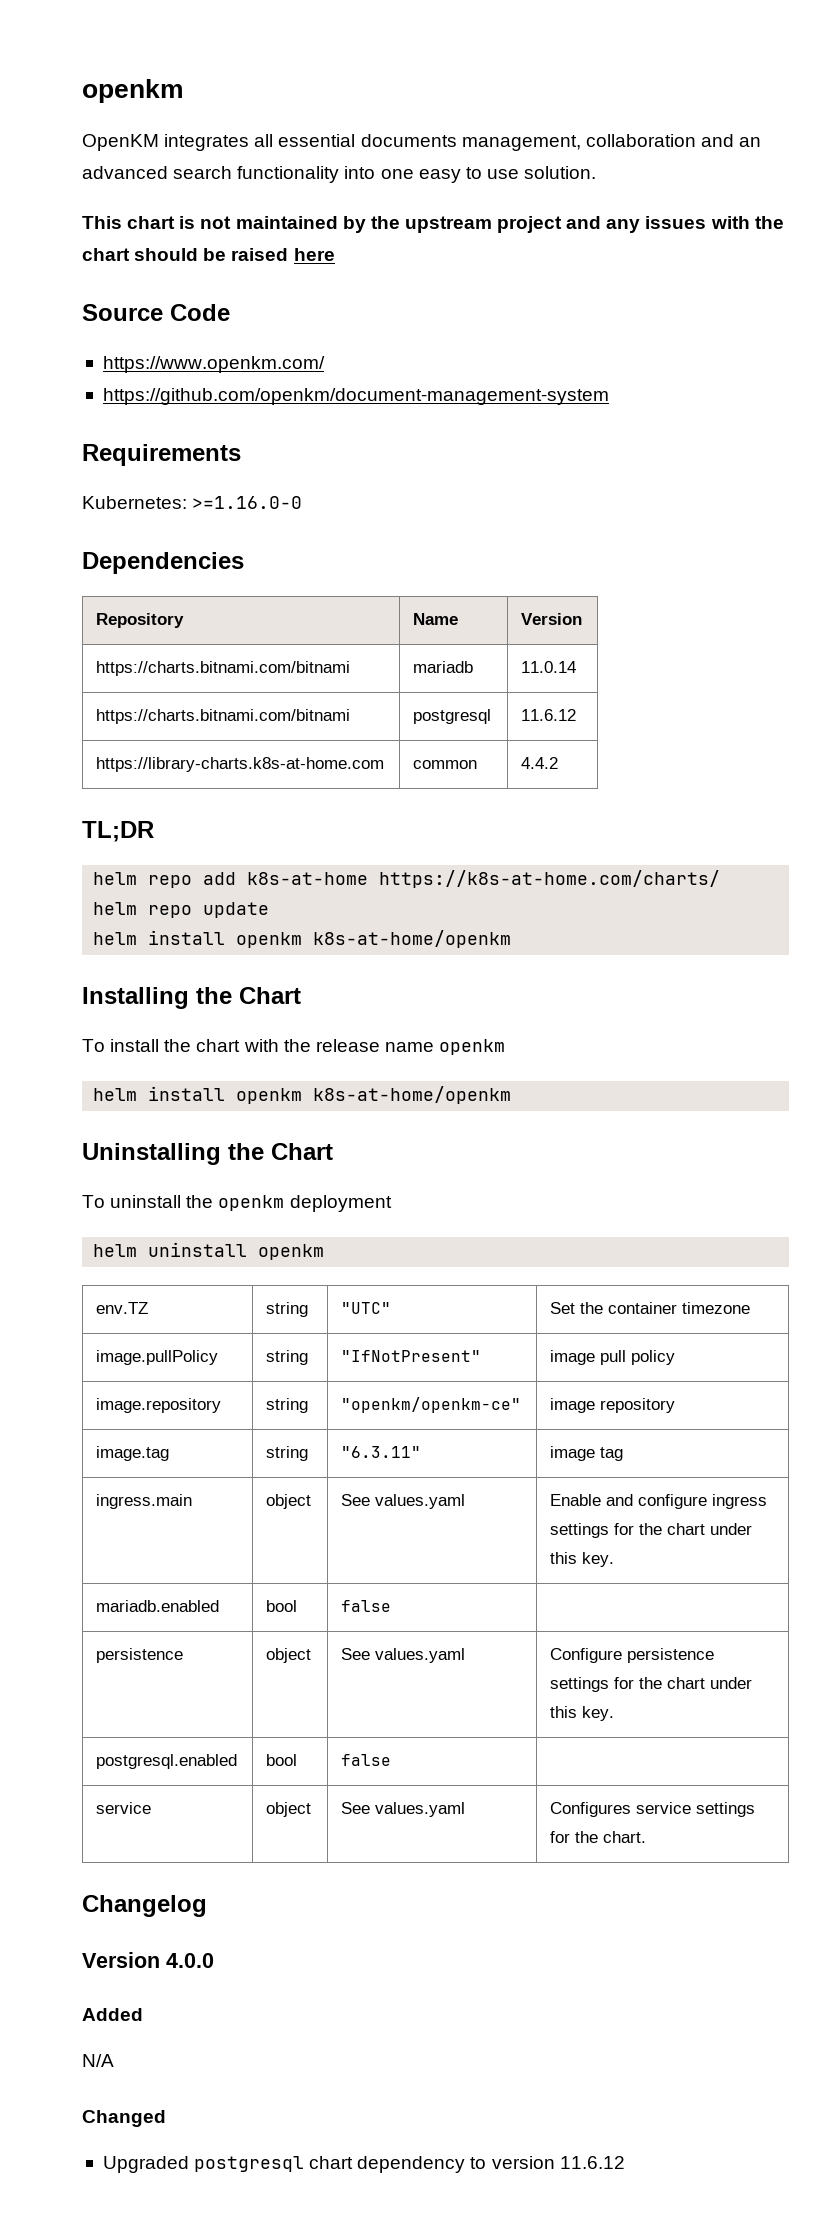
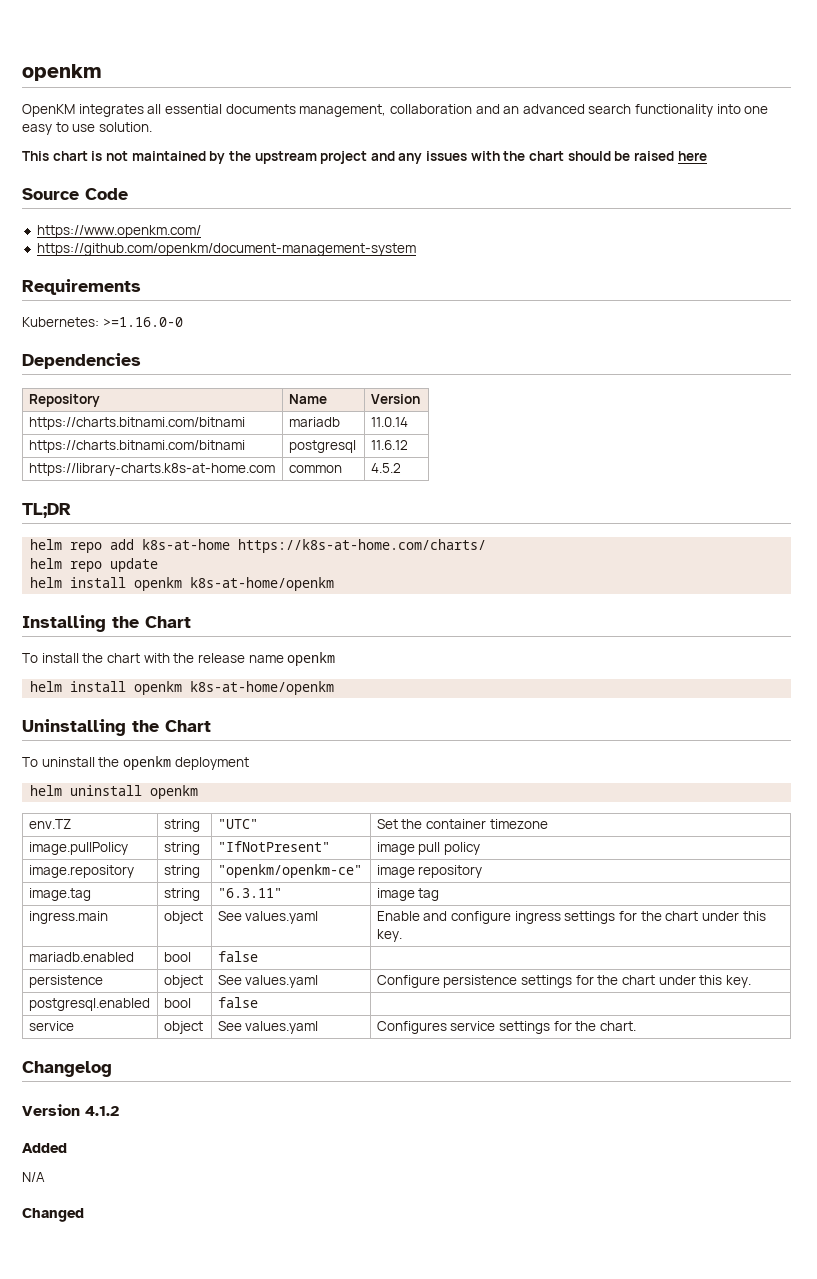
- https://library-charts.k8s-at-home.com | common | 4.4.2
+ https://library-charts.k8s-at-home.com | common | 4.5.2
- Version 4.0.0
+ Version 4.1.2
- Upgraded postgresql chart dependency to version 11.6.12

